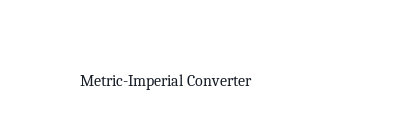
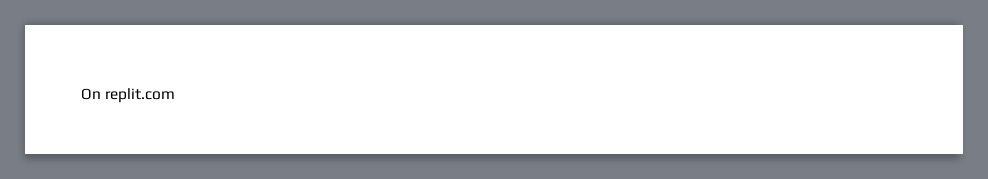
- Metric-Imperial Converter
+ On replit.com

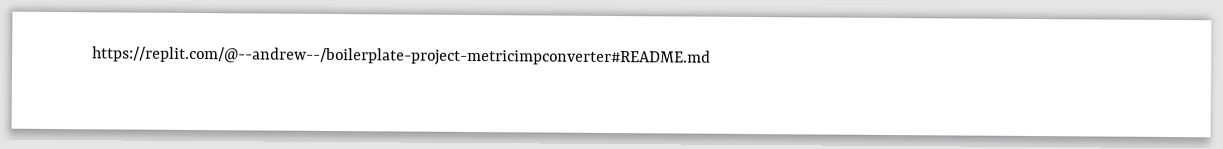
- On replit.com
+ https://replit.com/@--andrew--/boilerplate-project-metricimpconverter#README.md

